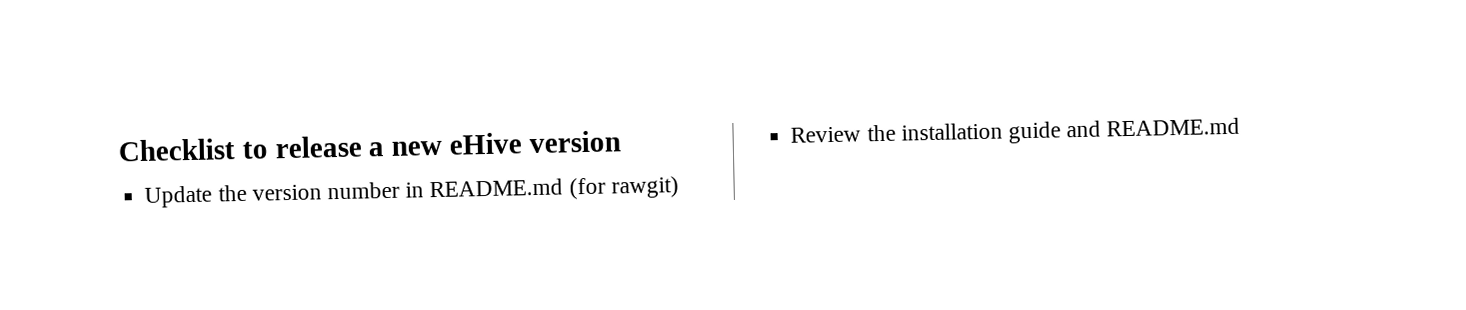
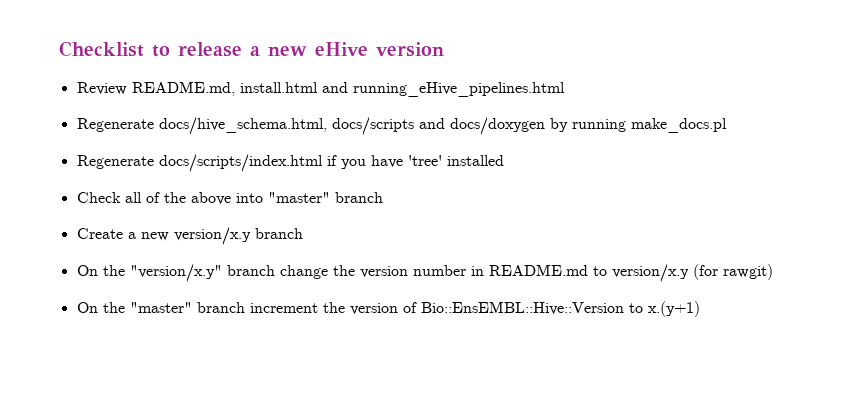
- Update the version number in README.md (for rawgit)
+ Review README.md, install.html and running_eHive_pipelines.html
+ Regenerate docs/hive_schema.html, docs/scripts and docs/doxygen by running make_docs.pl
+ Regenerate docs/scripts/index.html if you have 'tree' installed
+ Check all of the above into "master" branch
+ Create a new version/x.y branch
+ On the "version/x.y" branch change the version number in README.md to version/x.y (for rawgit)
- Review the installation guide and README.md
+ On the "master" branch increment the version of Bio::EnsEMBL::Hive::Version to x.(y+1)

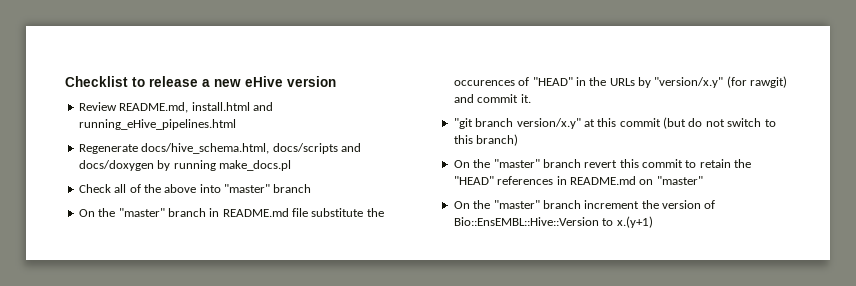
- Regenerate docs/scripts/index.html if you have 'tree' installed
- Create a new version/x.y branch
- On the "version/x.y" branch change the version number in README.md to version/x.y (for rawgit)
+ On the "master" branch in README.md file substitute the occurences of "HEAD" in the URLs by "version/x.y" (for rawgit) and commit it.
+ "git branch version/x.y" at this commit (but do not switch to this branch)
+ On the "master" branch revert this commit to retain the "HEAD" references in README.md on "master"

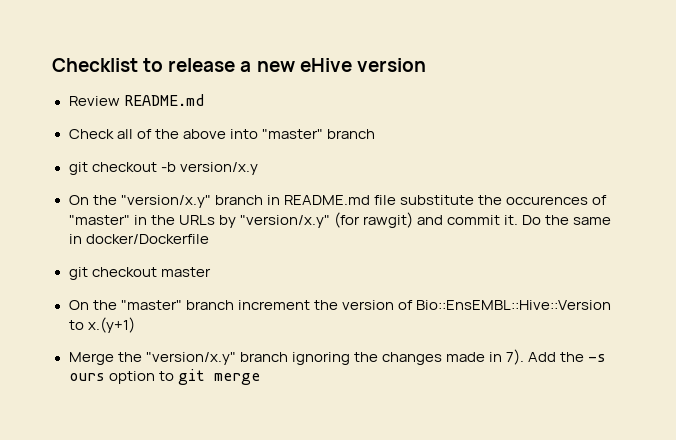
- Review README.md, install.html and running_eHive_pipelines.html
- Regenerate docs/hive_schema.html, docs/scripts and docs/doxygen by running make_docs.pl
+ Review README.md
- On the "master" branch in README.md file substitute the occurences of "HEAD" in the URLs by "version/x.y" (for rawgit) and commit it.
- "git branch version/x.y" at this commit (but do not switch to this branch)
- On the "master" branch revert this commit to retain the "HEAD" references in README.md on "master"
+ git checkout -b version/x.y
+ On the "version/x.y" branch in README.md file substitute the occurences of "master" in the URLs by "version/x.y" (for rawgit) and commit it. Do the same in docker/Dockerfile
+ git checkout master
+ Merge the "version/x.y" branch ignoring the changes made in 7). Add the -s ours option to git merge

